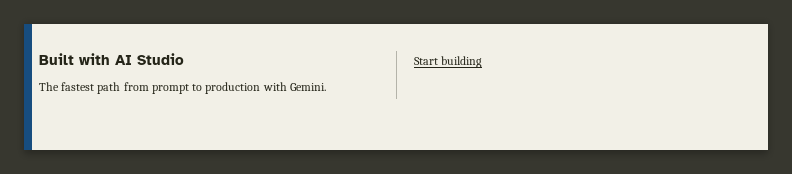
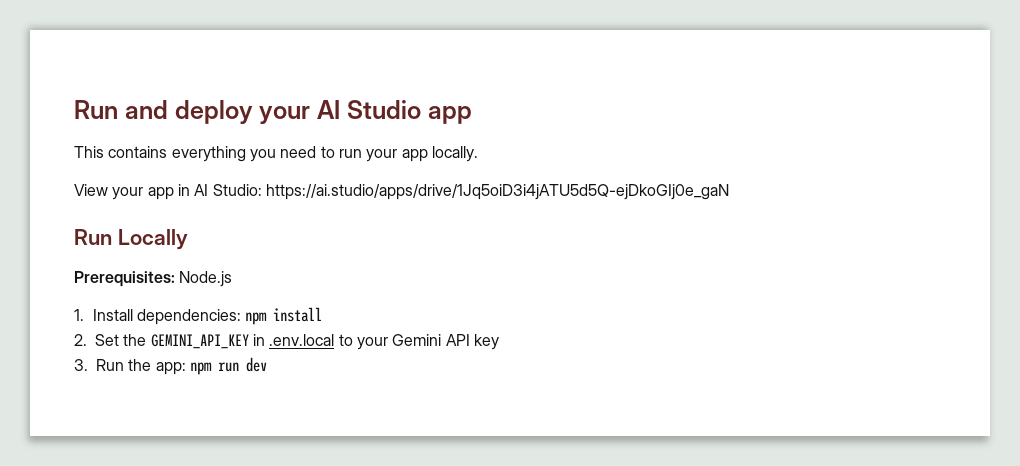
- Built with AI Studio
- The fastest path from prompt to production with Gemini.
- Start building
+ Run and deploy your AI Studio app
+ This contains everything you need to run your app locally.
+ View your app in AI Studio: https://ai.studio/apps/drive/1Jq5oiD3i4jATU5d5Q-ejDkoGIj0e_gaN
+ Run Locally
+ Prerequisites: Node.js
+ 1. Install dependencies: npm install
+ 2. Set the GEMINI_API_KEY in .env.local to your Gemini API key
+ 3. Run the app: npm run dev

